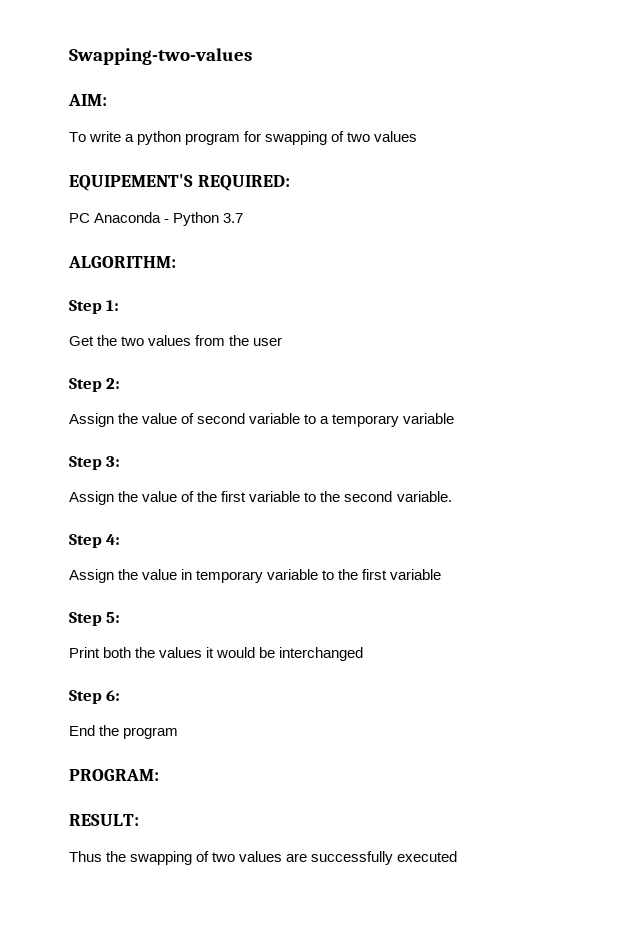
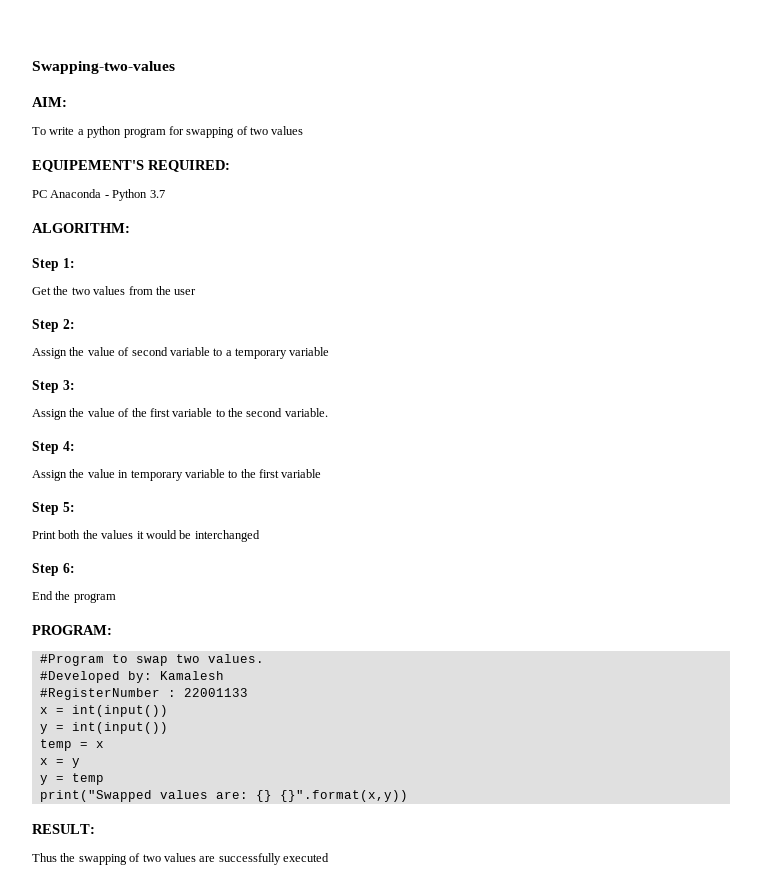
+ #Program to swap two values.
+ #Developed by: Kamalesh
+ #RegisterNumber : 22001133
+ x = int(input())
+ y = int(input())
+ temp = x
+ x = y
+ y = temp
+ print("Swapped values are: {} {}".format(x,y))

